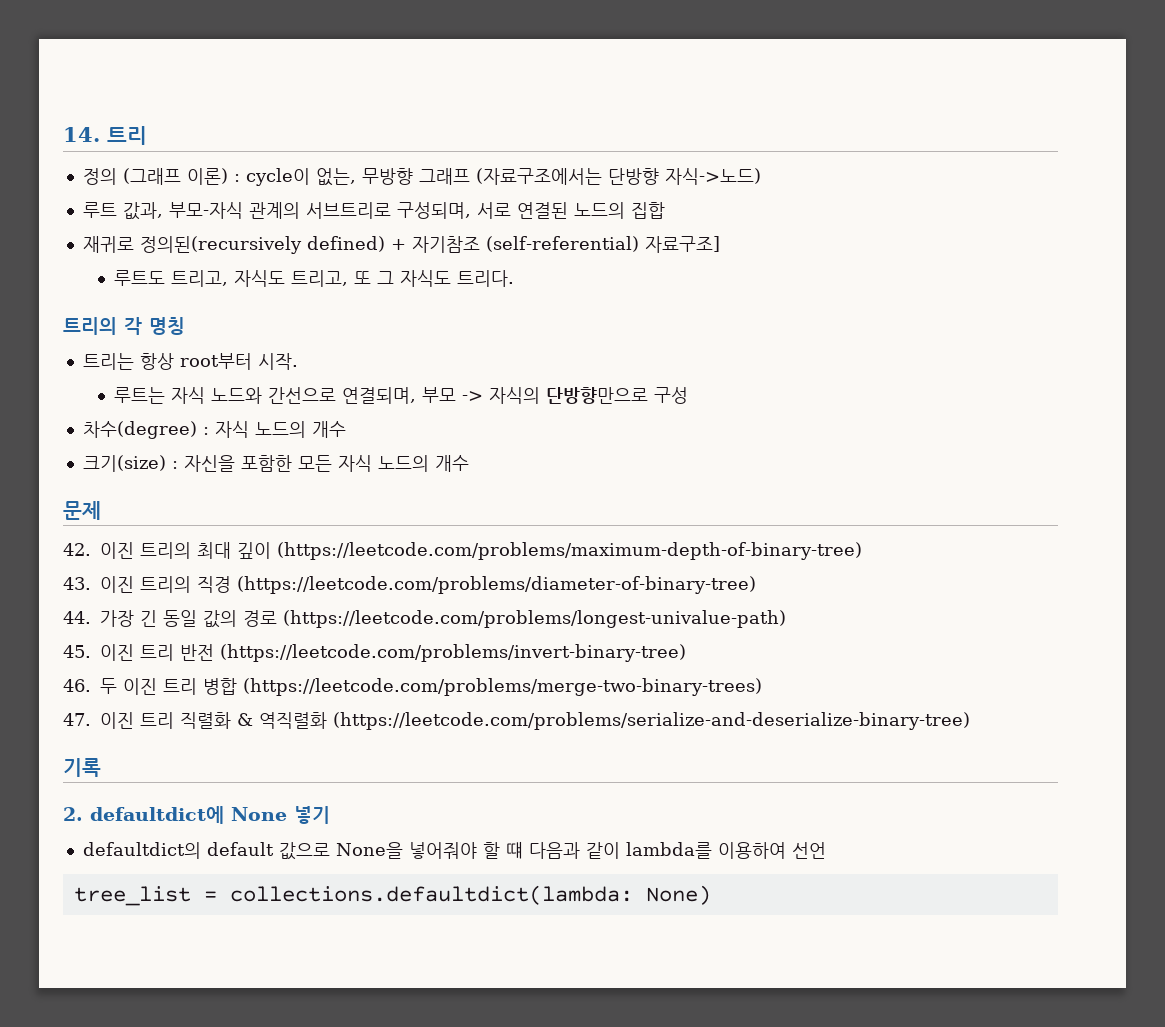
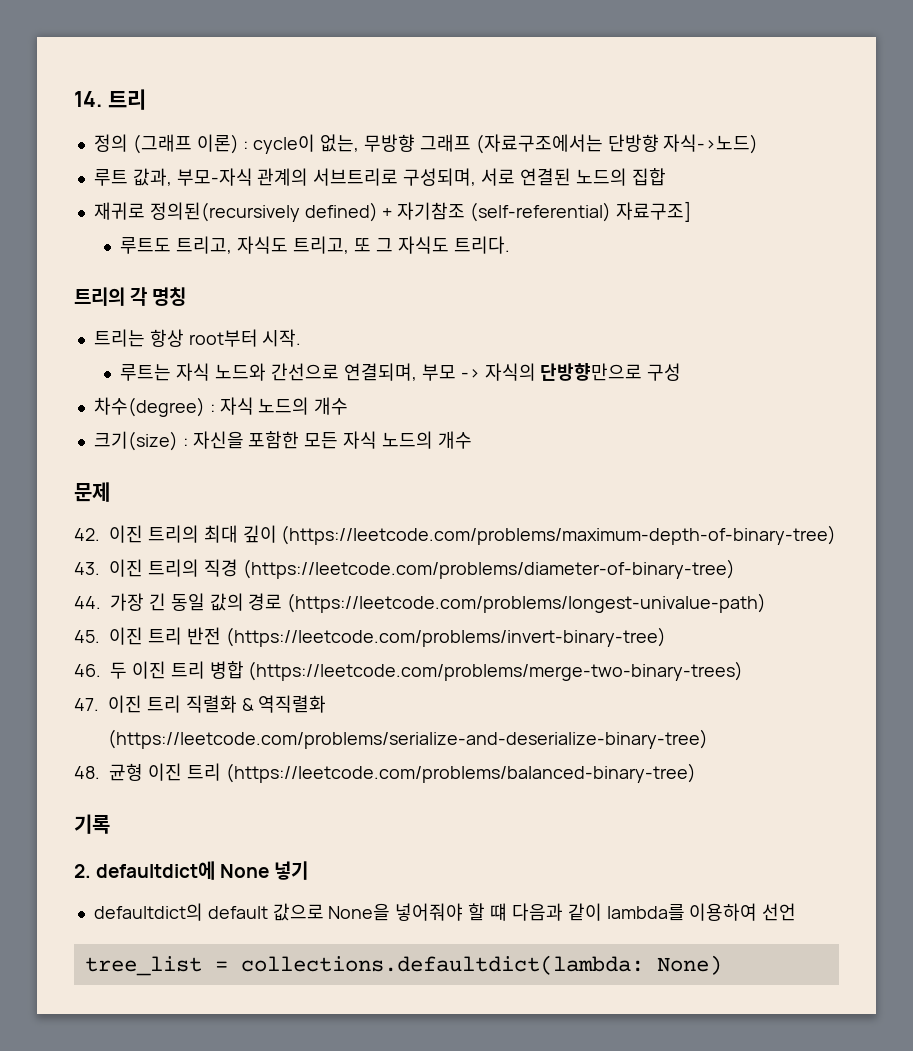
+ 48. 균형 이진 트리 (https://leetcode.com/problems/balanced-binary-tree)

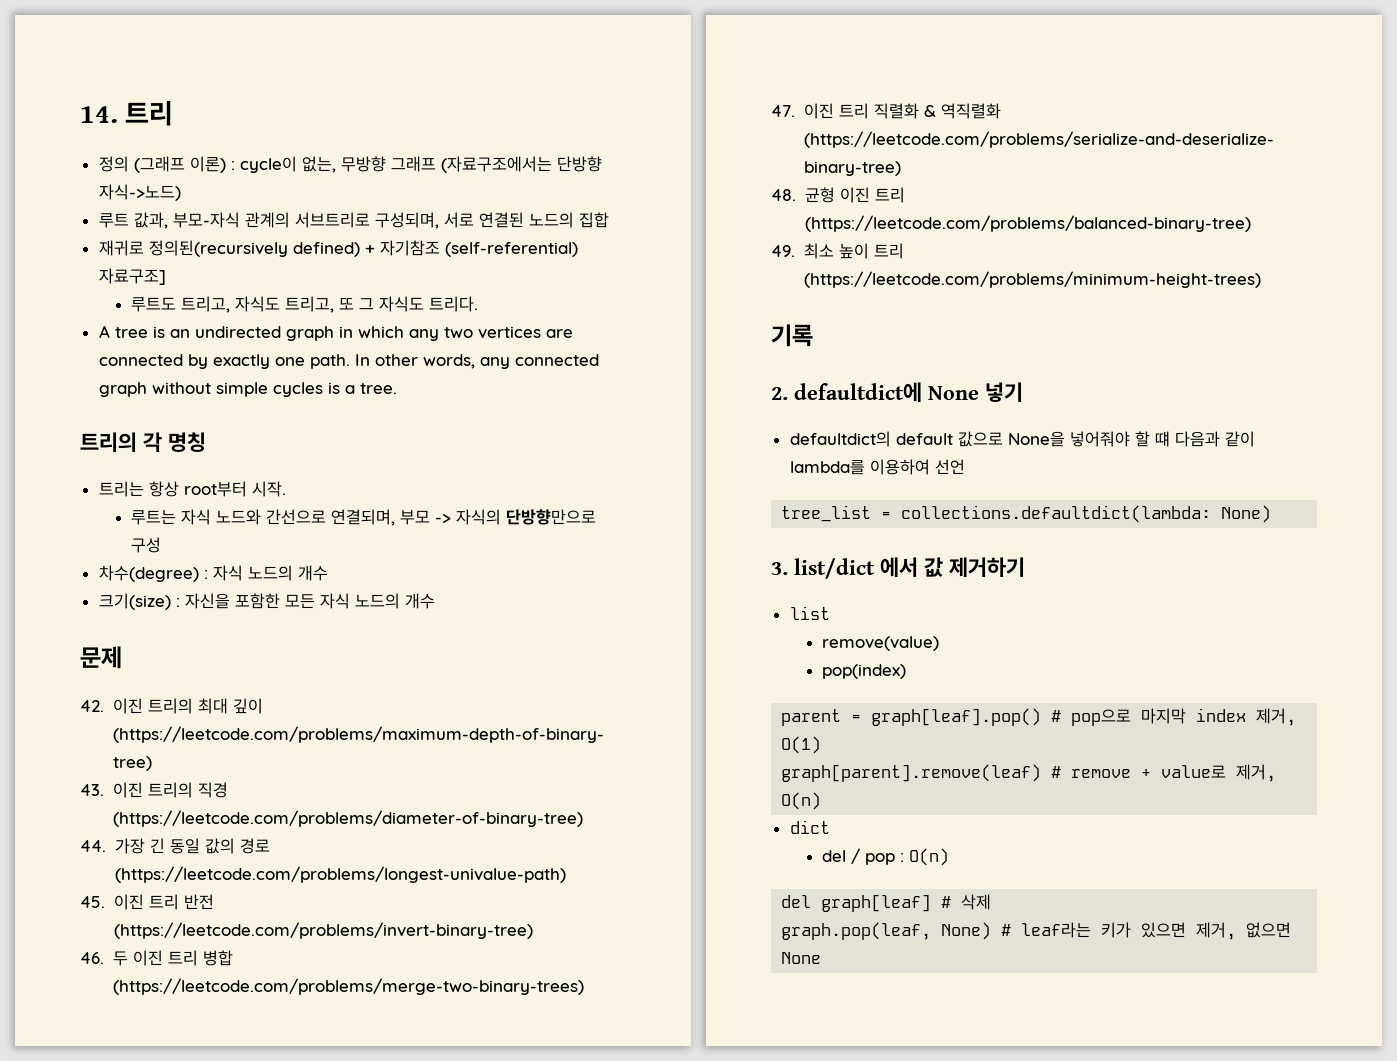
+ A tree is an undirected graph in which any two vertices are connected by exactly one path. In other words, any connected graph without simple cycles is a tree.
+ 49. 최소 높이 트리 (https://leetcode.com/problems/minimum-height-trees)
+ 3. list/dict 에서 값 제거하기
+ list
+ remove(value)
+ pop(index)
+ parent = graph[leaf].pop() # pop으로 마지막 index 제거, O(1)
+ graph[parent].remove(leaf) # remove + value로 제거, O(n)
+ dict
+ del / pop : O(n)
+ del graph[leaf] # 삭제
+ graph.pop(leaf, None) # leaf라는 키가 있으면 제거, 없으면 None

